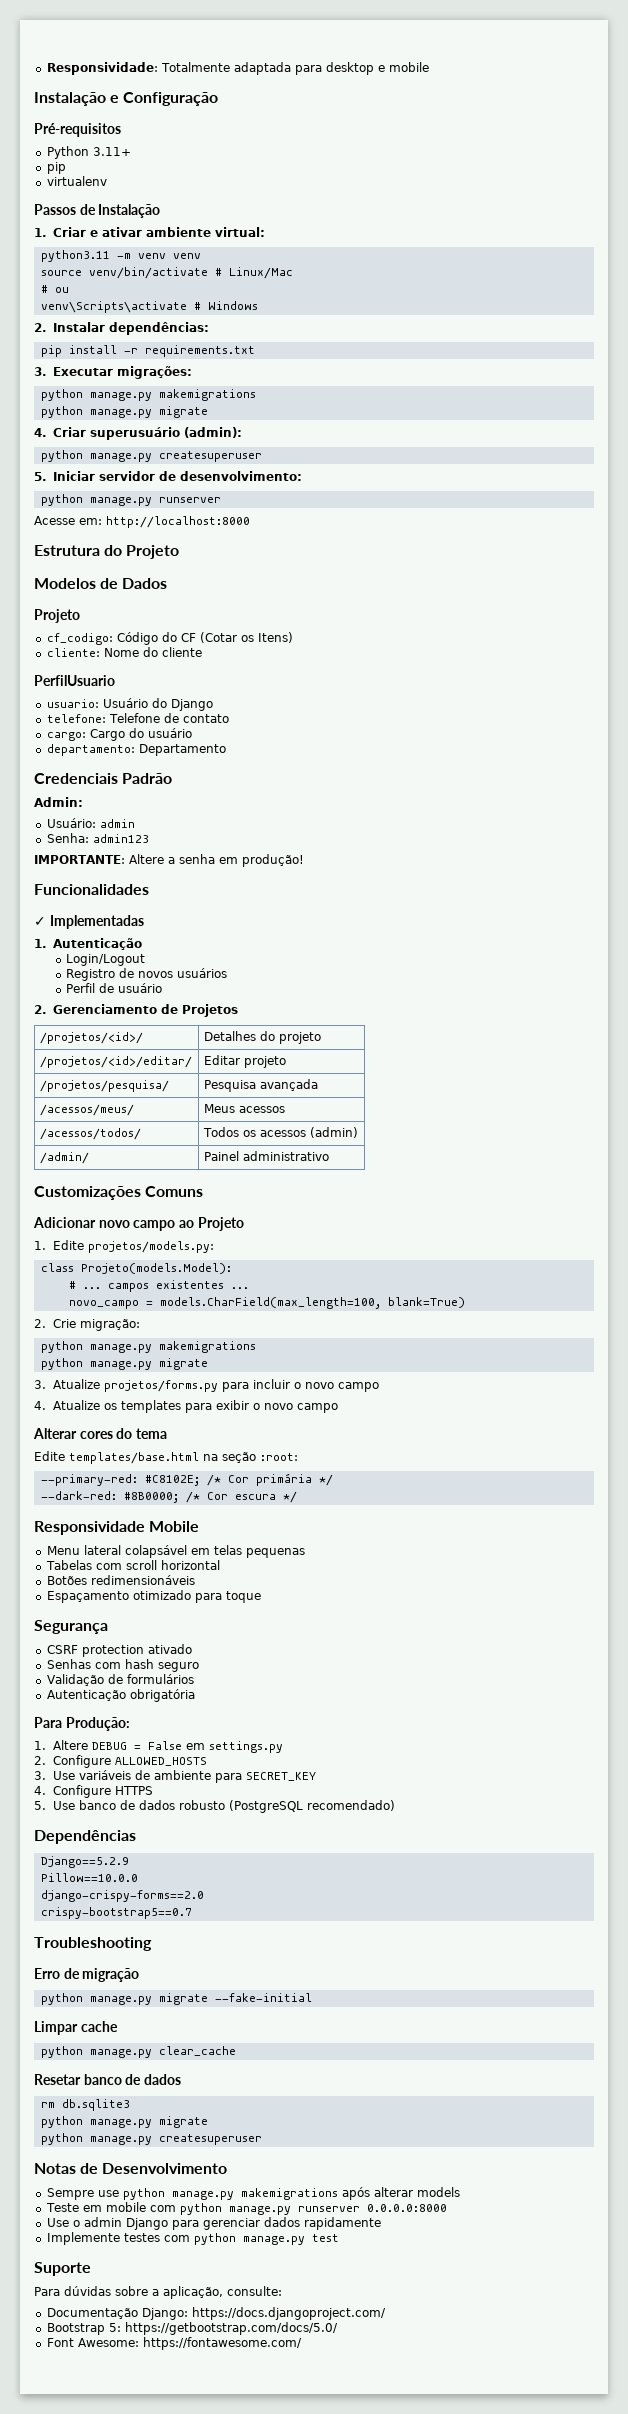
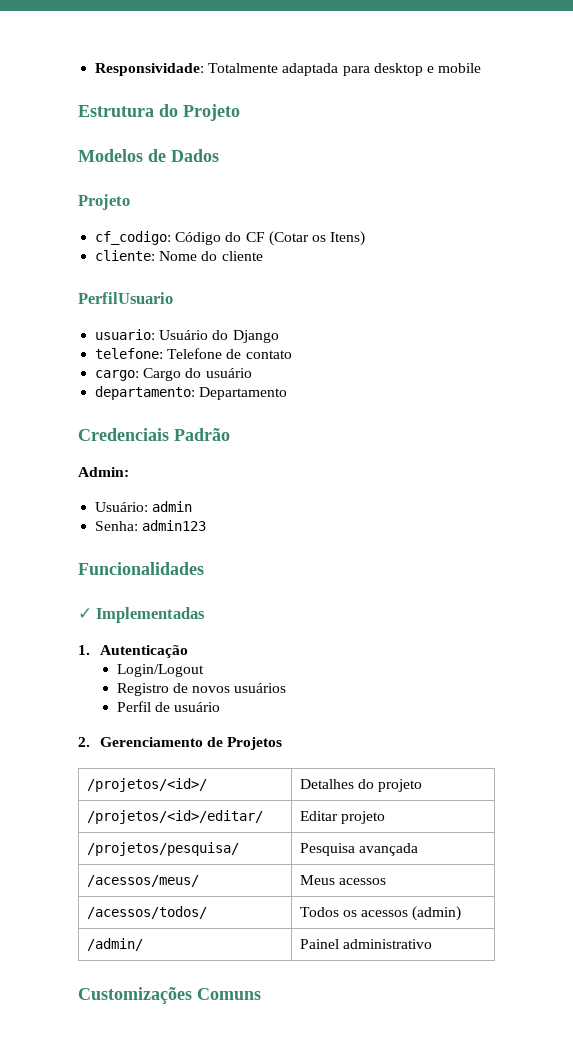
- Instalação e Configuração
- Pré-requisitos
- Python 3.11+
- pip
- virtualenv
- Passos de Instalação
- 1. Criar e ativar ambiente virtual:
- python3.11 -m venv venv
- source venv/bin/activate # Linux/Mac
- # ou
- venv\Scripts\activate # Windows
- 2. Instalar dependências:
- pip install -r requirements.txt
- 3. Executar migrações:
- python manage.py makemigrations
- python manage.py migrate
- 4. Criar superusuário (admin):
- python manage.py createsuperuser
- 5. Iniciar servidor de desenvolvimento:
- python manage.py runserver
- Acesse em: http://localhost:8000
- IMPORTANTE: Altere a senha em produção!
- Adicionar novo campo ao Projeto
- 1. Edite projetos/models.py:
- class Projeto(models.Model):
- # ... campos existentes ...
- novo_campo = models.CharField(max_length=100, blank=True)
- 2. Crie migração:
- python manage.py makemigrations
- python manage.py migrate
- 3. Atualize projetos/forms.py para incluir o novo campo
- 4. Atualize os templates para exibir o novo campo
- Alterar cores do tema
- Edite templates/base.html na seção :root:
- --primary-red: #C8102E; /* Cor primária */
- --dark-red: #8B0000; /* Cor escura */
- Responsividade Mobile
- Menu lateral colapsável em telas pequenas
- Tabelas com scroll horizontal
- Botões redimensionáveis
- Espaçamento otimizado para toque
- Segurança
- CSRF protection ativado
- Senhas com hash seguro
- Validação de formulários
- Autenticação obrigatória
- Para Produção:
- 1. Altere DEBUG = False em settings.py
- 2. Configure ALLOWED_HOSTS
- 3. Use variáveis de ambiente para SECRET_KEY
- 4. Configure HTTPS
- 5. Use banco de dados robusto (PostgreSQL recomendado)
- Dependências
- Django==5.2.9
- Pillow==10.0.0
- django-crispy-forms==2.0
- crispy-bootstrap5==0.7
- Troubleshooting
- Erro de migração
- python manage.py migrate --fake-initial
- Limpar cache
- python manage.py clear_cache
- Resetar banco de dados
- rm db.sqlite3
- python manage.py migrate
- python manage.py createsuperuser
- Notas de Desenvolvimento
- Sempre use python manage.py makemigrations após alterar models
- Teste em mobile com python manage.py runserver 0.0.0.0:8000
- Use o admin Django para gerenciar dados rapidamente
- Implemente testes com python manage.py test
- Suporte
- Para dúvidas sobre a aplicação, consulte:
- Documentação Django: https://docs.djangoproject.com/
- Bootstrap 5: https://getbootstrap.com/docs/5.0/
- Font Awesome: https://fontawesome.com/

